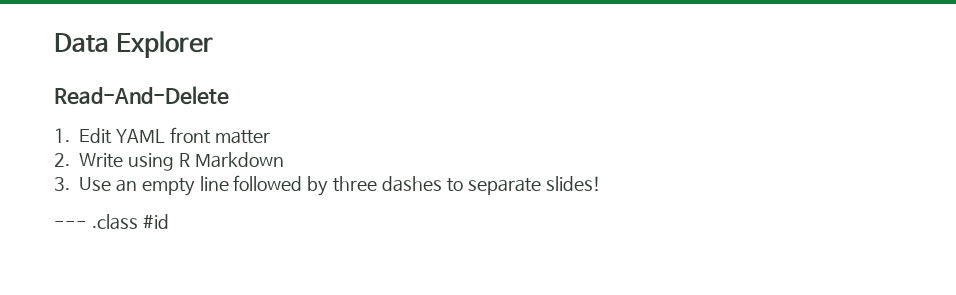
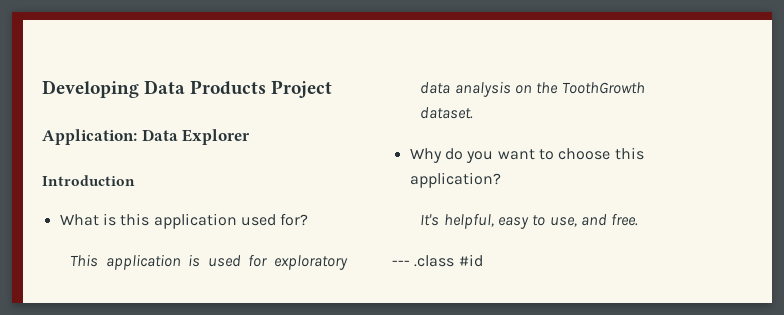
- Data Explorer
- Read-And-Delete
- 1. Edit YAML front matter
- 2. Write using R Markdown
- 3. Use an empty line followed by three dashes to separate slides!
+ Developing Data Products Project
+ Application: Data Explorer
+ Introduction
+ What is this application used for?
+ This application is used for exploratory data analysis on the ToothGrowth dataset.
+ Why do you want to choose this application?
+ It's helpful, easy to use, and free.

